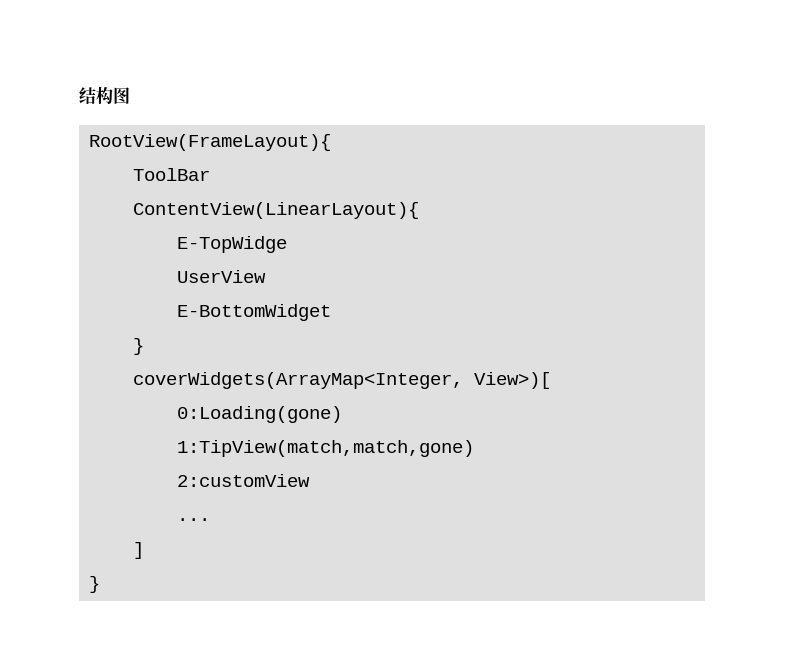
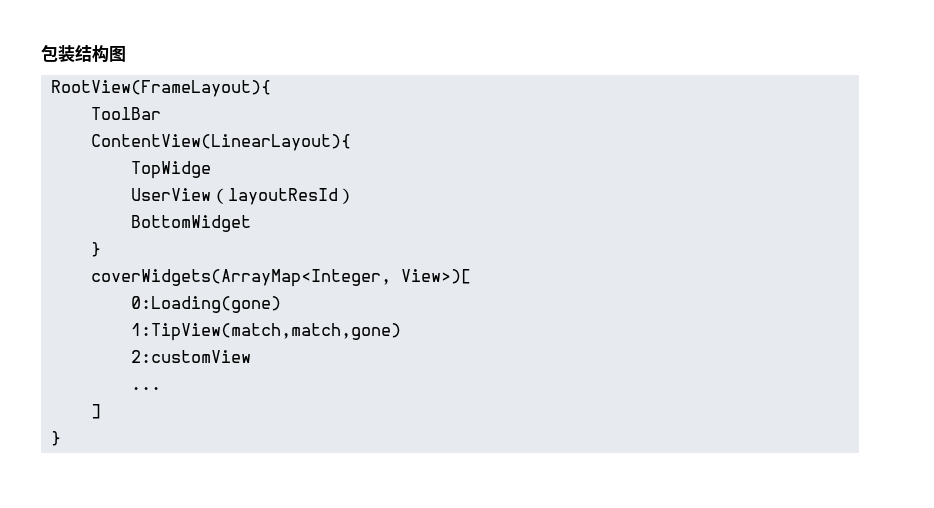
- 结构图
+ 包装结构图
- E-TopWidge
+ TopWidge
- UserView
- E-BottomWidget
+ UserView（layoutResId）
+ BottomWidget

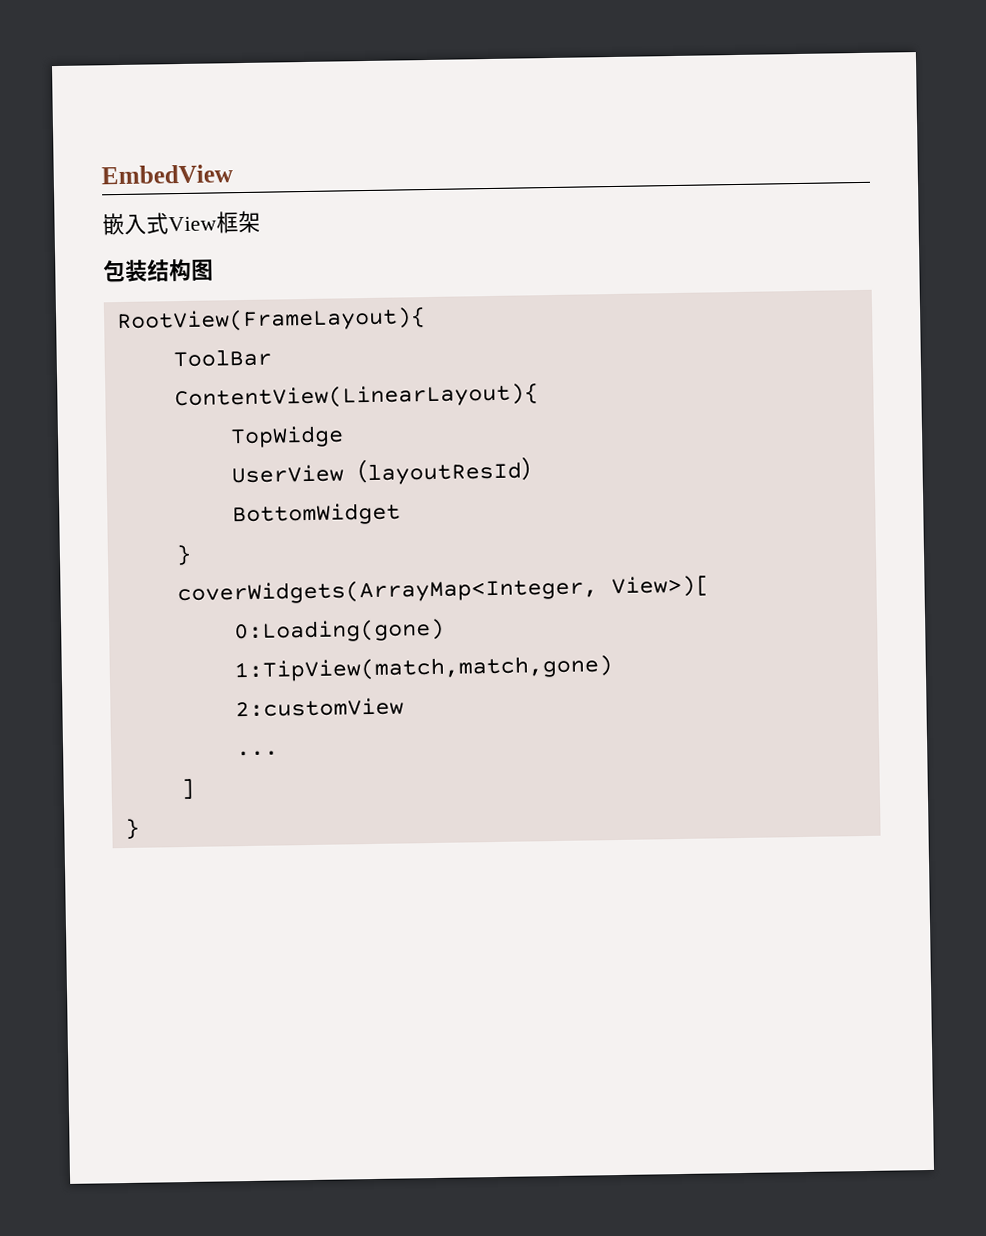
+ EmbedView
+ 嵌入式View框架

